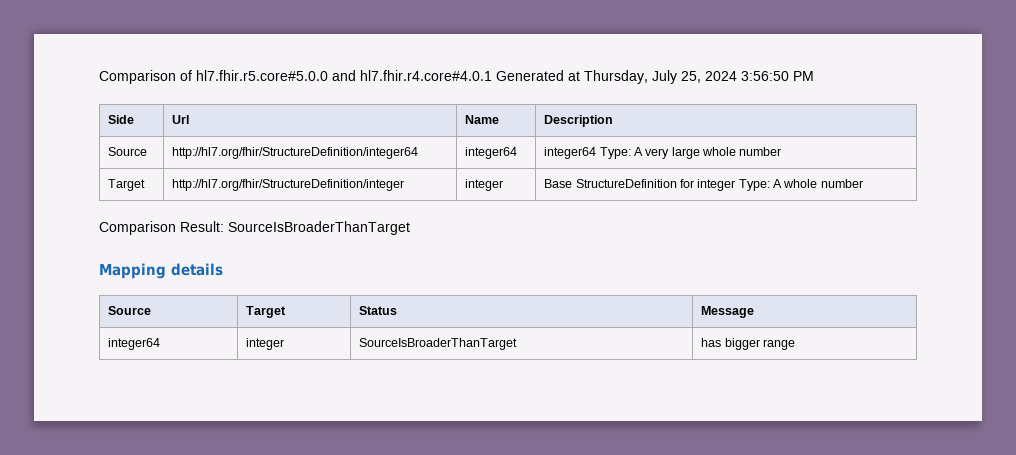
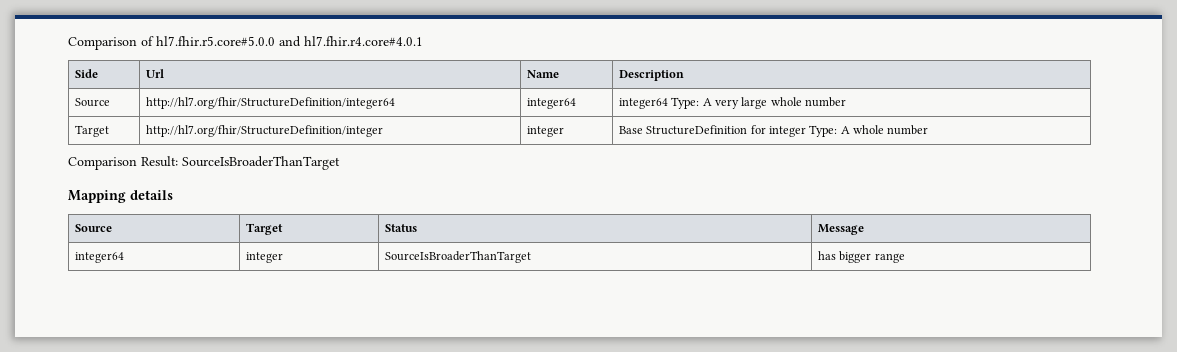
- Comparison of hl7.fhir.r5.core#5.0.0 and hl7.fhir.r4.core#4.0.1 Generated at Thursday, July 25, 2024 3:56:50 PM
+ Comparison of hl7.fhir.r5.core#5.0.0 and hl7.fhir.r4.core#4.0.1

